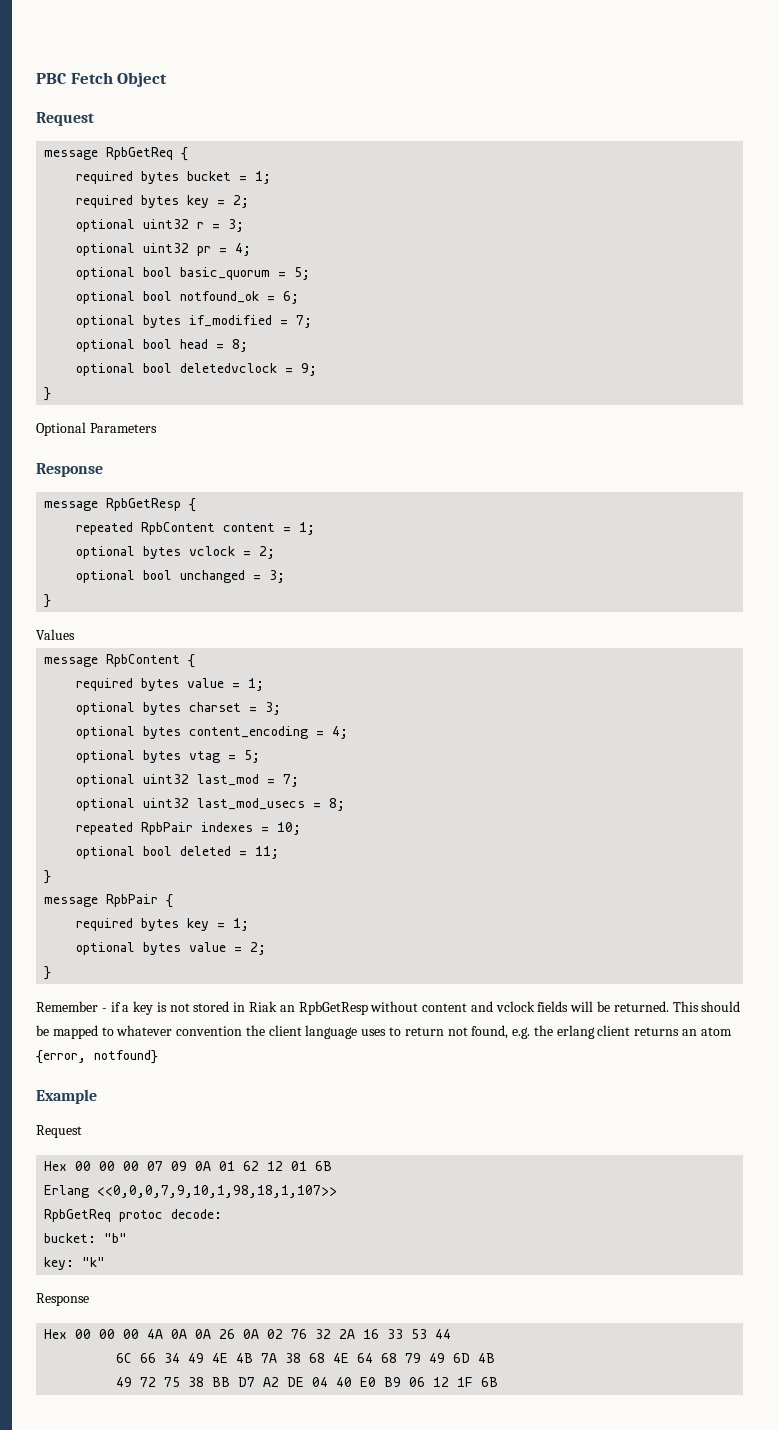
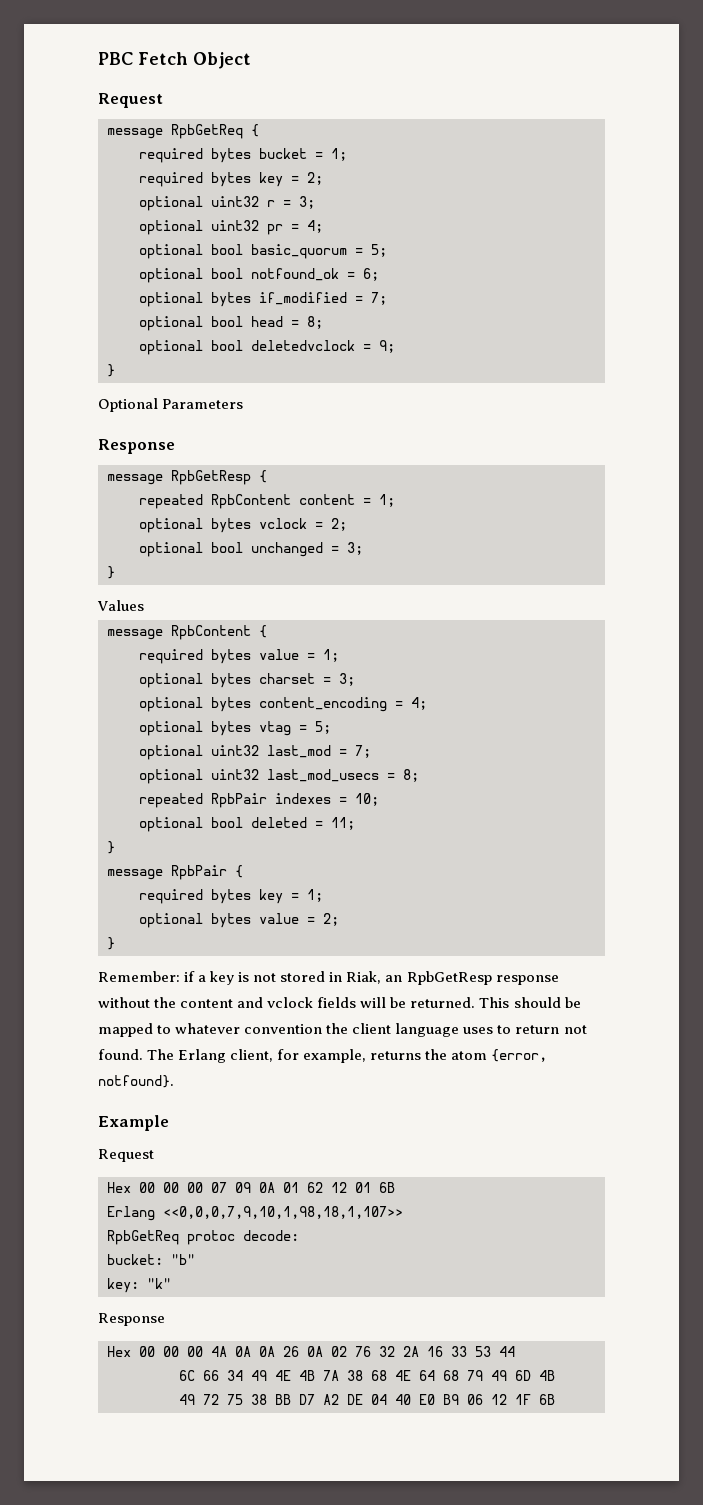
- Remember - if a key is not stored in Riak an RpbGetResp without content and vclock fields will be returned.
+ Remember: if a key is not stored in Riak, an RpbGetResp response without the content and vclock fields will be returned.
- This should be mapped to whatever convention the client language uses to return not found, e.g. the erlang client returns an atom {error, notfound}
+ This should be mapped to whatever convention the client language uses to return not found. The Erlang client, for example, returns the atom {error, notfound}.

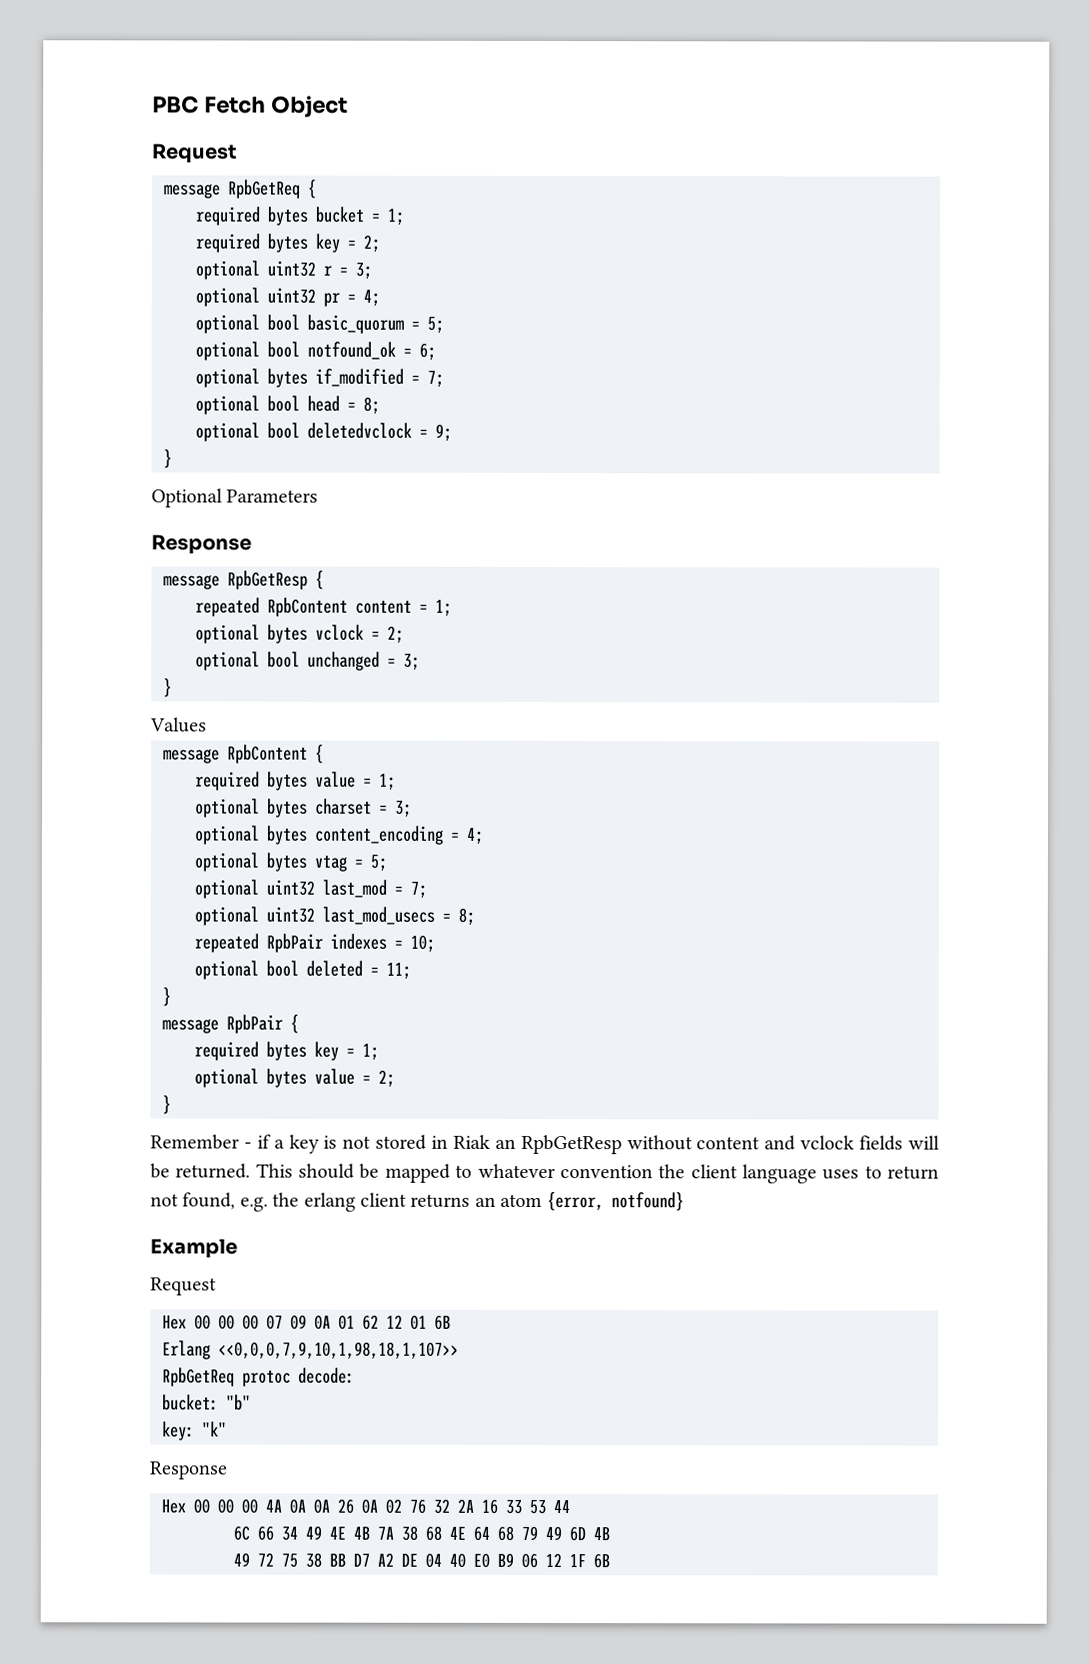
- Remember: if a key is not stored in Riak, an RpbGetResp response without the content and vclock fields will be returned.
+ Remember - if a key is not stored in Riak an RpbGetResp without content and vclock fields will be returned.
- This should be mapped to whatever convention the client language uses to return not found. The Erlang client, for example, returns the atom {error, notfound}.
+ This should be mapped to whatever convention the client language uses to return not found, e.g. the erlang client returns an atom {error, notfound}

